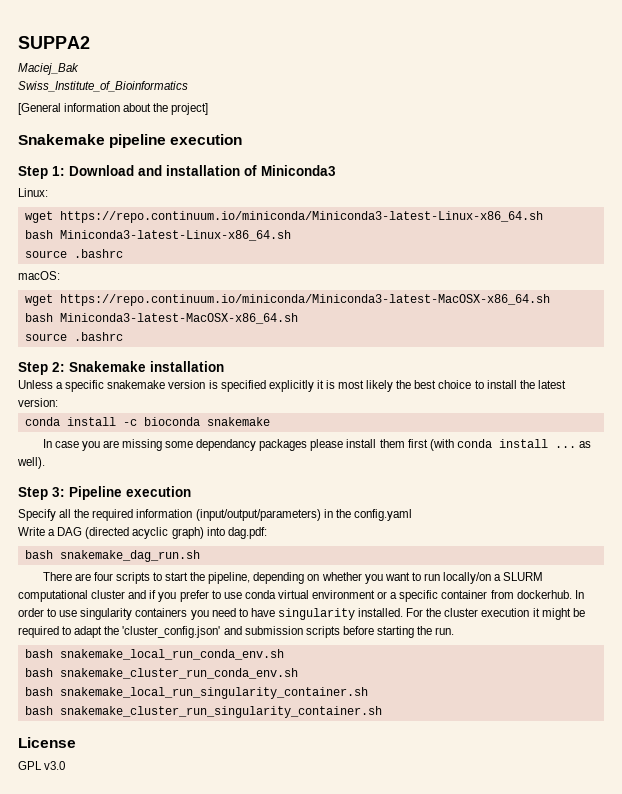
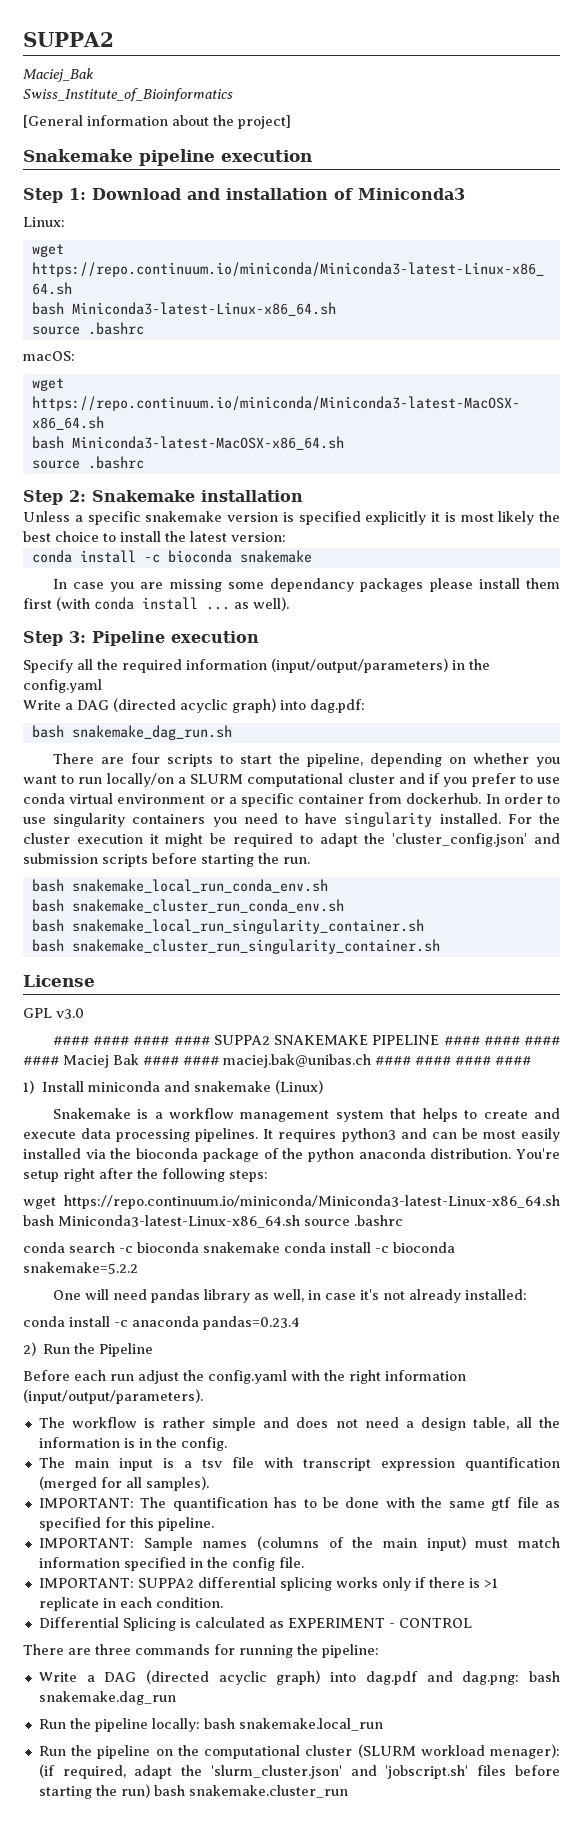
+ #### #### #### #### SUPPA2 SNAKEMAKE PIPELINE #### #### #### #### Maciej Bak #### #### maciej.bak@unibas.ch #### #### #### ####
+ 1) Install miniconda and snakemake (Linux)
+ Snakemake is a workflow management system that helps to create and execute data processing pipelines. It requires python3 and can be most easily installed via the bioconda package of the python anaconda distribution. You're setup right after the following steps:
+ wget https://repo.continuum.io/miniconda/Miniconda3-latest-Linux-x86_64.sh bash Miniconda3-latest-Linux-x86_64.sh source .bashrc
+ conda search -c bioconda snakemake conda install -c bioconda snakemake=5.2.2
+ One will need pandas library as well, in case it's not already installed:
+ conda install -c anaconda pandas=0.23.4
+ 2) Run the Pipeline
+ Before each run adjust the config.yaml with the right information (input/output/parameters).
+ The workflow is rather simple and does not need a design table, all the information is in the config.
+ The main input is a tsv file with transcript expression quantification (merged for all samples).
+ IMPORTANT: The quantification has to be done with the same gtf file as specified for this pipeline.
+ IMPORTANT: Sample names (columns of the main input) must match information specified in the config file.
+ IMPORTANT: SUPPA2 differential splicing works only if there is >1 replicate in each condition.
+ Differential Splicing is calculated as EXPERIMENT - CONTROL
+ There are three commands for running the pipeline:
+ Write a DAG (directed acyclic graph) into dag.pdf and dag.png: bash snakemake.dag_run
+ Run the pipeline locally: bash snakemake.local_run
+ Run the pipeline on the computational cluster (SLURM workload menager): (if required, adapt the 'slurm_cluster.json' and 'jobscript.sh' files before starting the run) bash snakemake.cluster_run

